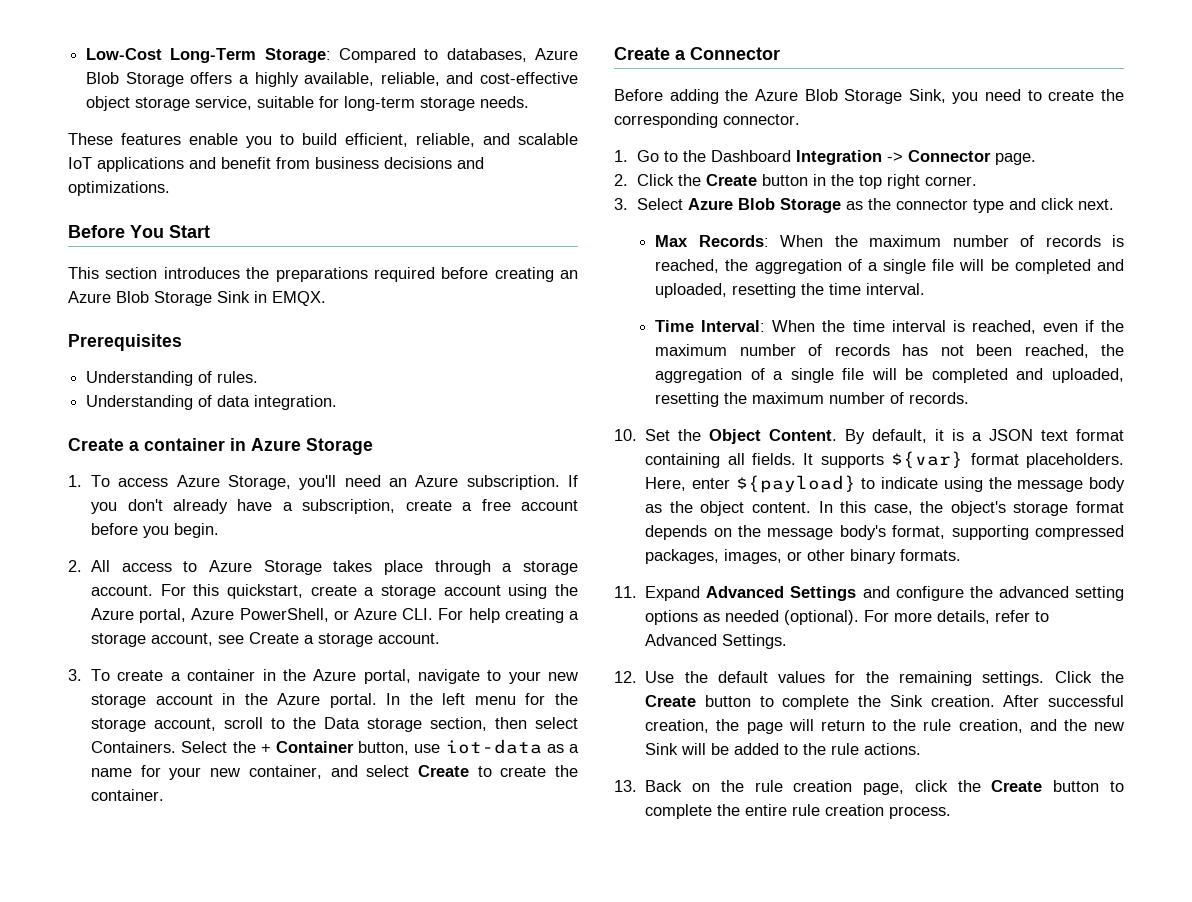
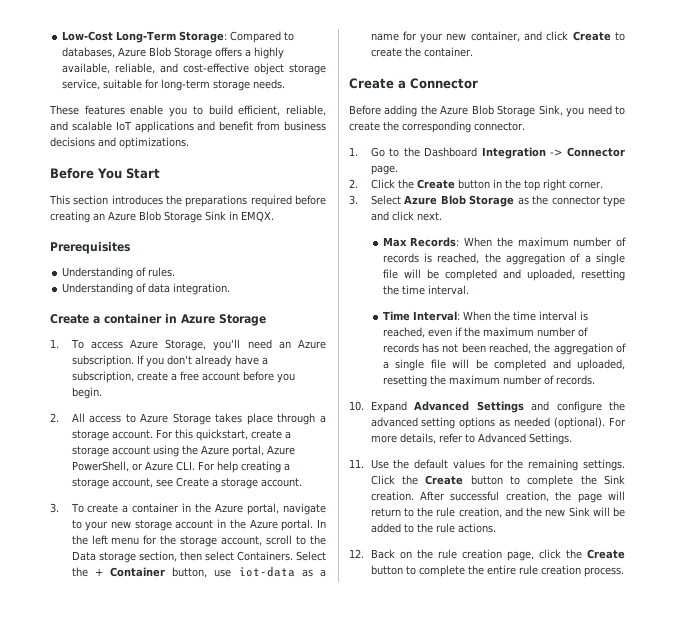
- Select the + Container button, use iot-data as a name for your new container, and select Create to create the container.
+ Select the + Container button, use iot-data as a name for your new container, and click Create to create the container.
- 10. Set the Object Content. By default, it is a JSON text format containing all fields. It supports ${var} format placeholders. Here, enter ${payload} to indicate using the message body as the object content. In this case, the object's storage format depends on the message body's format, supporting compressed packages, images, or other binary formats.
- 11. Expand Advanced Settings and configure the advanced setting options as needed (optional).
+ 10. Expand Advanced Settings and configure the advanced setting options as needed (optional).
- 12. Use the default values for the remaining settings.
+ 11. Use the default values for the remaining settings.
- 13. Back on the rule creation page, click the Create button to complete the entire rule creation process.
+ 12. Back on the rule creation page, click the Create button to complete the entire rule creation process.

